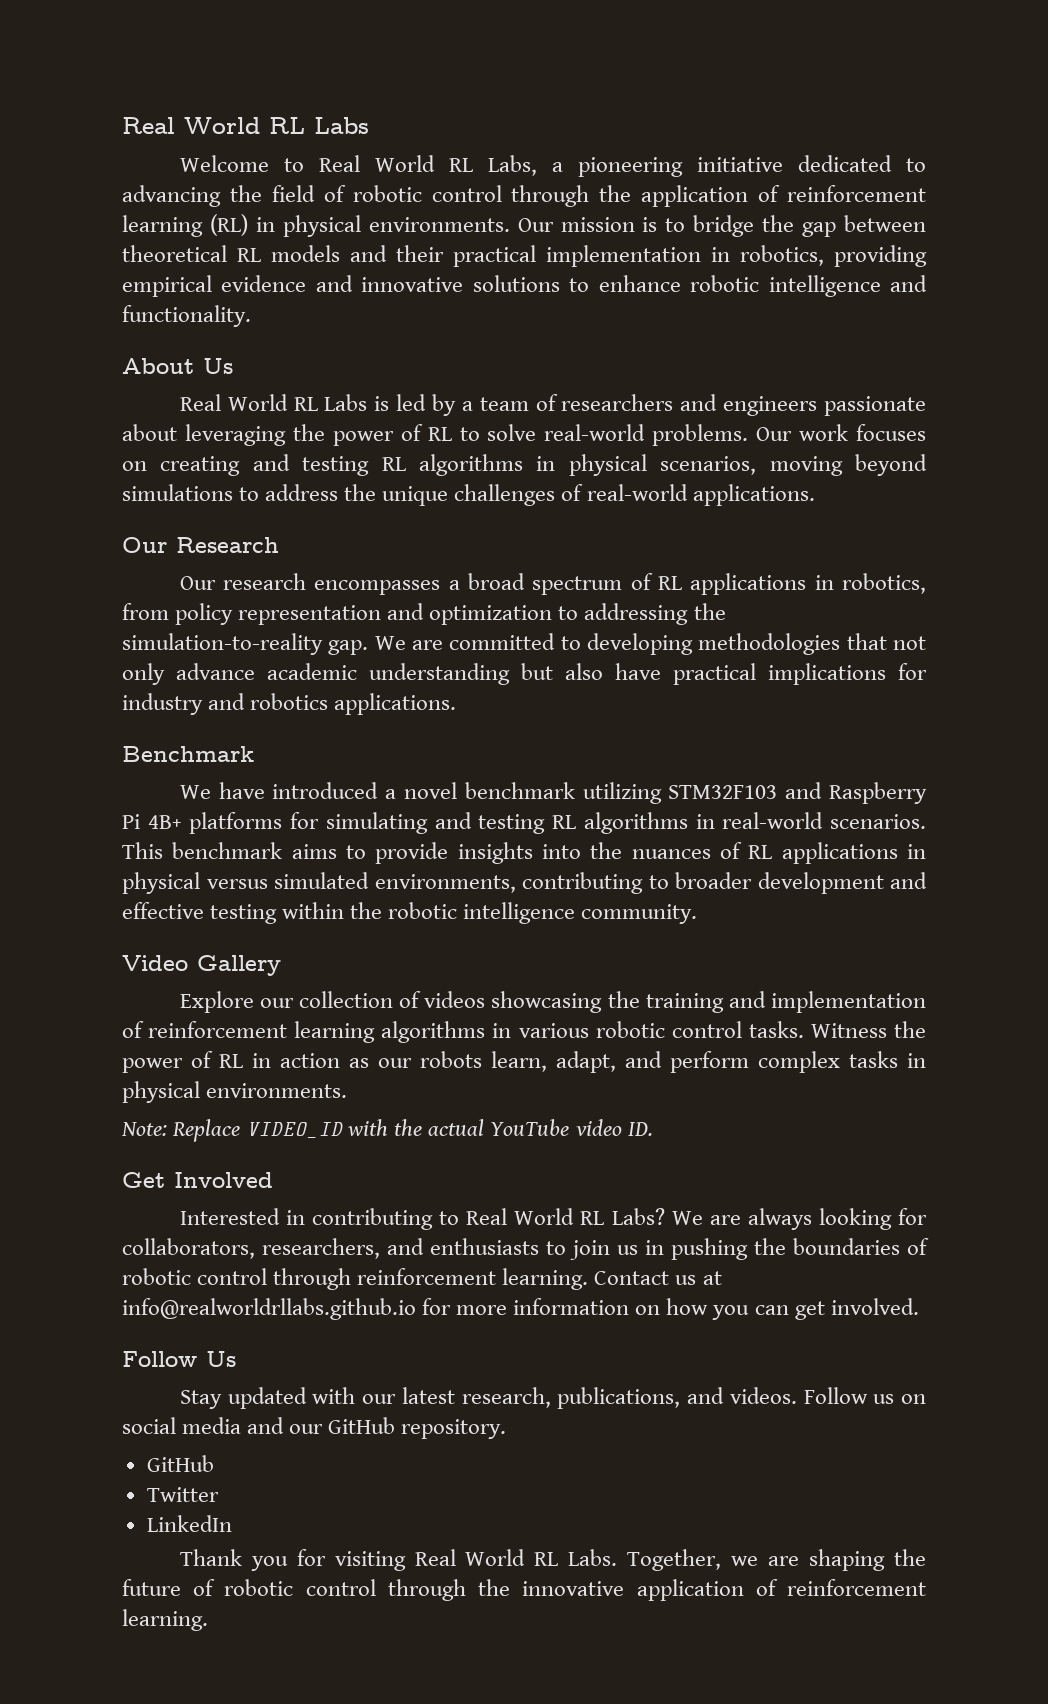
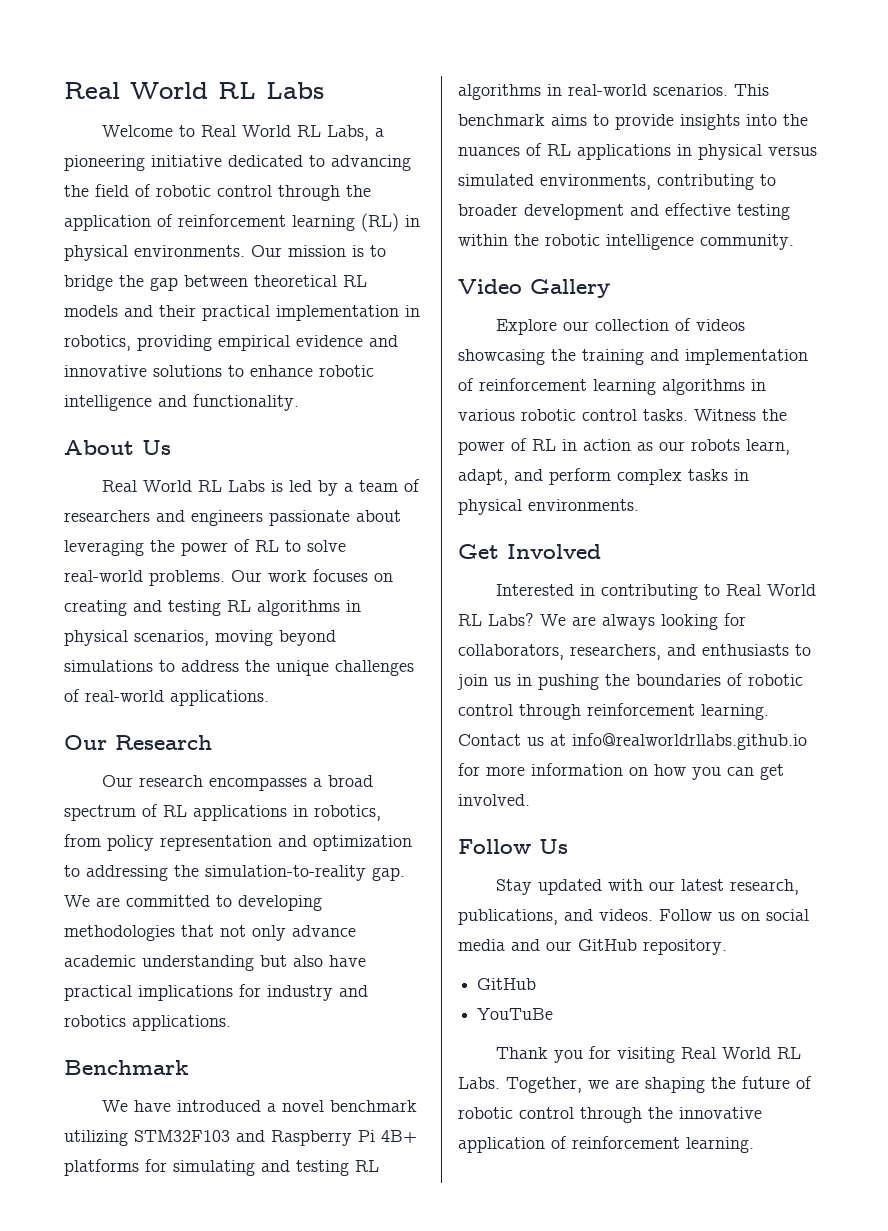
- Note: Replace VIDEO_ID with the actual YouTube video ID.
- Twitter
- LinkedIn
+ YouTuBe

